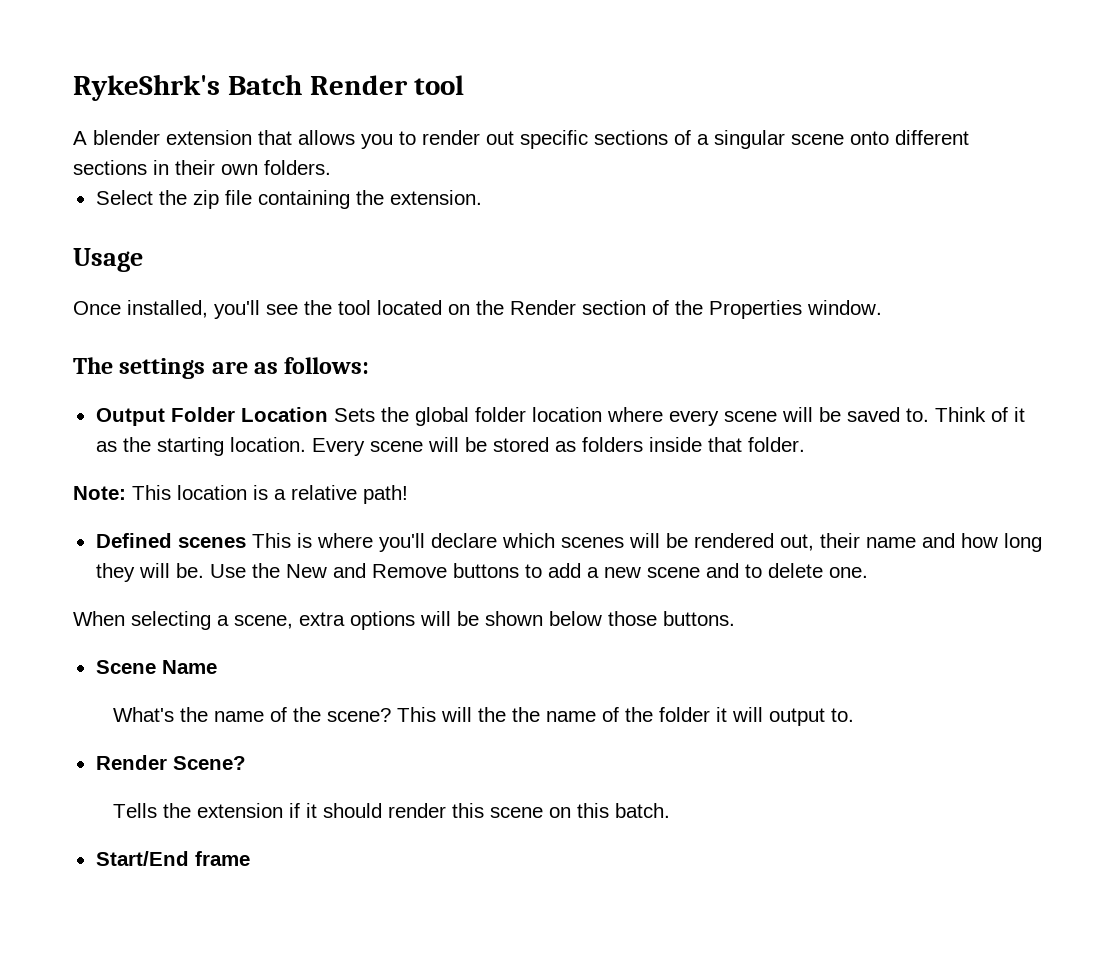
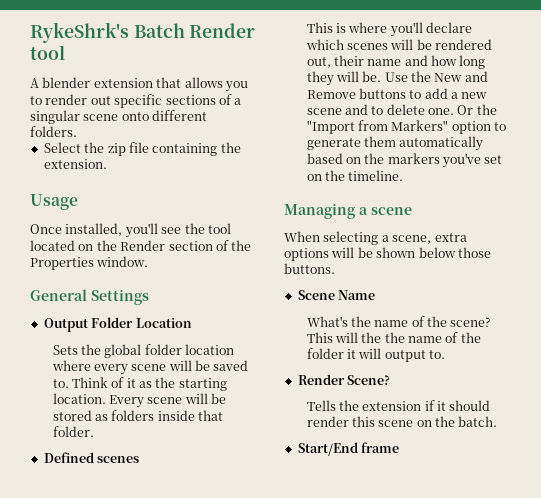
- A blender extension that allows you to render out specific sections of a singular scene onto different sections in their own folders.
+ A blender extension that allows you to render out specific sections of a singular scene onto different folders.
- The settings are as follows:
+ General Settings
- Output Folder Location Sets the global folder location where every scene will be saved to.
+ Output Folder Location
+ Sets the global folder location where every scene will be saved to.
- Note: This location is a relative path!
- Defined scenes This is where you'll declare which scenes will be rendered out, their name and how long they will be.
+ Defined scenes
+ This is where you'll declare which scenes will be rendered out, their name and how long they will be.
+ Or the "Import from Markers" option to generate them automatically based on the markers you've set on the timeline.
+ Managing a scene
- Tells the extension if it should render this scene on this batch.
+ Tells the extension if it should render this scene on the batch.

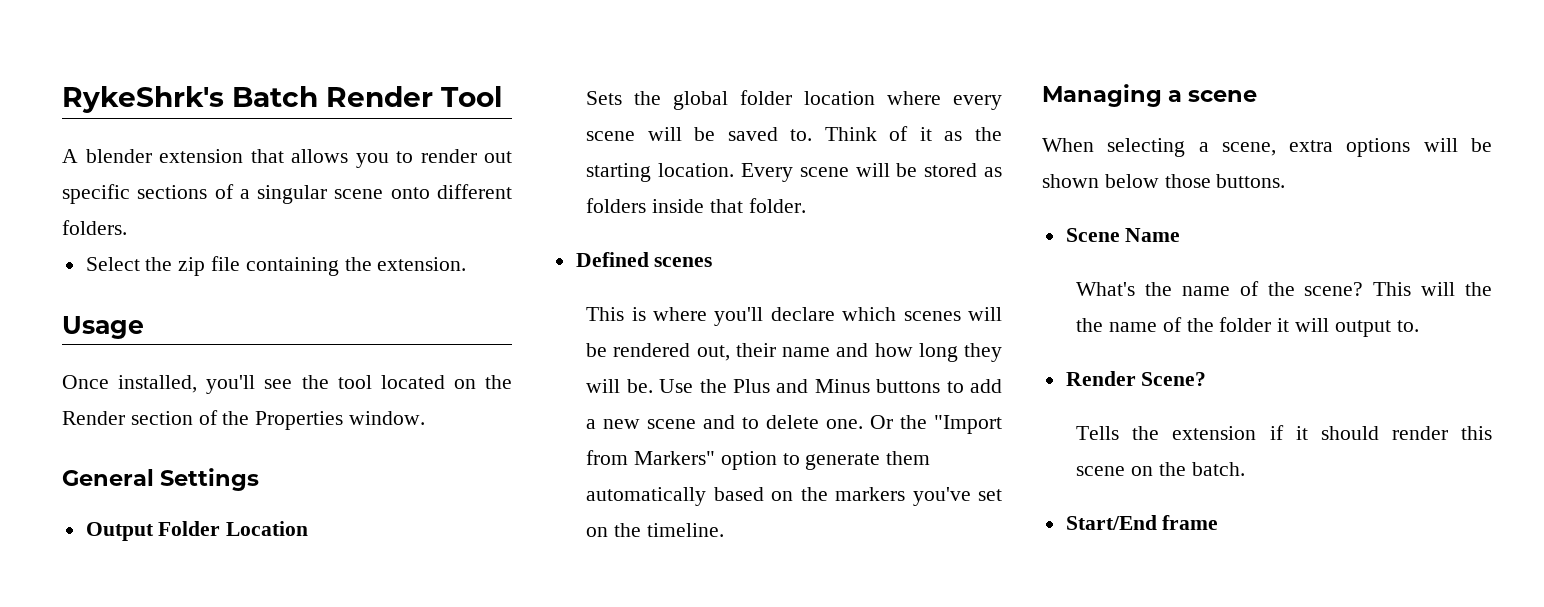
- RykeShrk's Batch Render tool
+ RykeShrk's Batch Render Tool
- Use the New and Remove buttons to add a new scene and to delete one.
+ Use the Plus and Minus buttons to add a new scene and to delete one.

